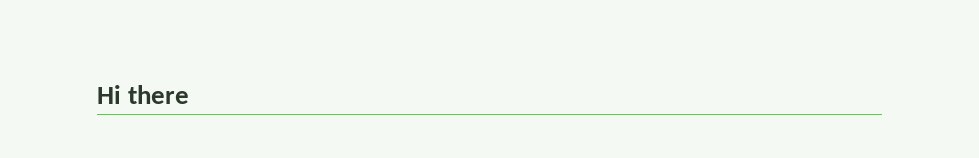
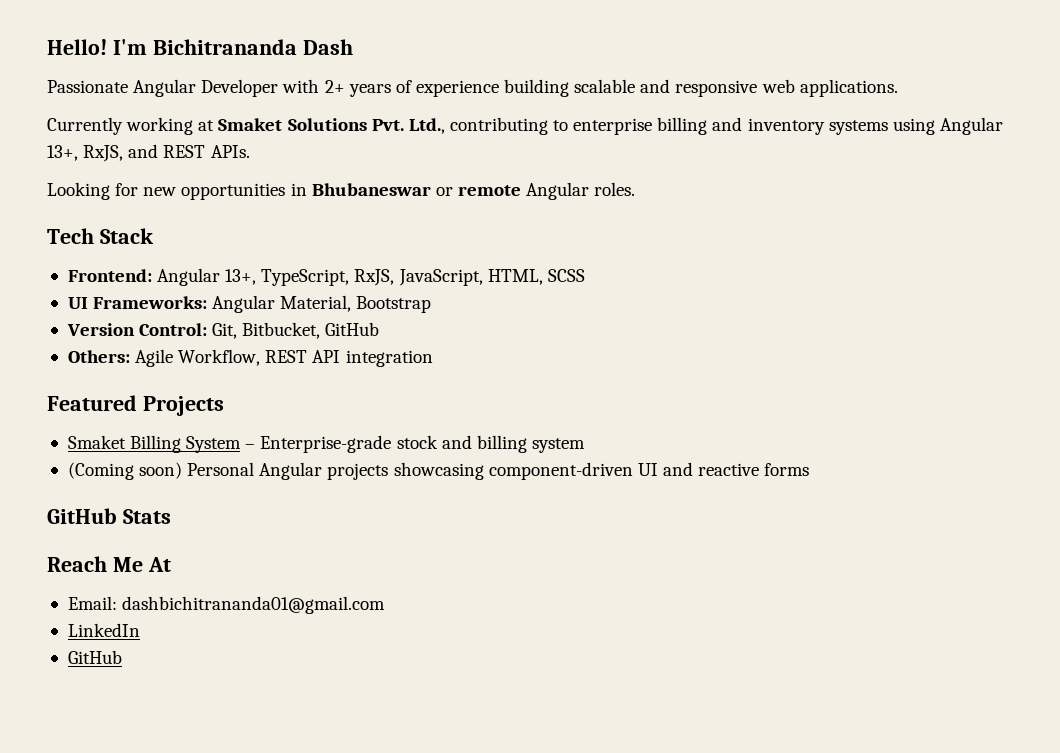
- Hi there
+ Hello! I'm Bichitrananda Dash
+ Passionate Angular Developer with 2+ years of experience building scalable and responsive web applications.
+ Currently working at Smaket Solutions Pvt. Ltd., contributing to enterprise billing and inventory systems using Angular 13+, RxJS, and REST APIs.
+ Looking for new opportunities in Bhubaneswar or remote Angular roles.
+ Tech Stack
+ Frontend: Angular 13+, TypeScript, RxJS, JavaScript, HTML, SCSS
+ UI Frameworks: Angular Material, Bootstrap
+ Version Control: Git, Bitbucket, GitHub
+ Others: Agile Workflow, REST API integration
+ Featured Projects
+ Smaket Billing System – Enterprise-grade stock and billing system
+ (Coming soon) Personal Angular projects showcasing component-driven UI and reactive forms
+ GitHub Stats
+ Reach Me At
+ Email: dashbichitrananda01@gmail.com
+ LinkedIn
+ GitHub

